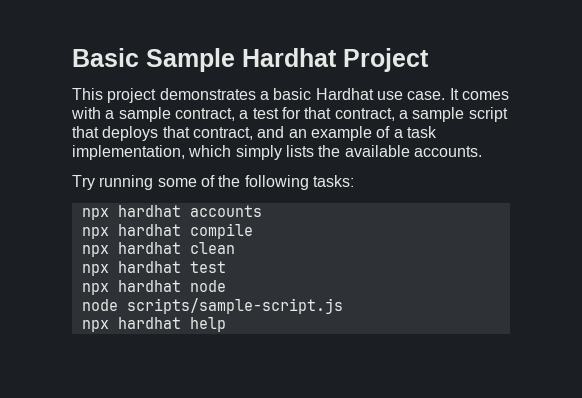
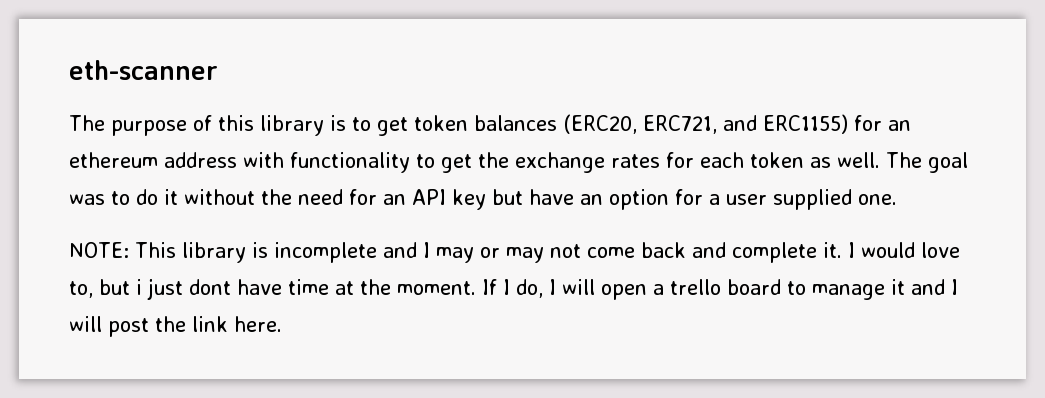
- Basic Sample Hardhat Project
- This project demonstrates a basic Hardhat use case. It comes with a sample contract, a test for that contract, a sample script that deploys that contract, and an example of a task implementation, which simply lists the available accounts.
- Try running some of the following tasks:
- npx hardhat accounts
- npx hardhat compile
- npx hardhat clean
- npx hardhat test
- npx hardhat node
- node scripts/sample-script.js
- npx hardhat help
+ eth-scanner
+ The purpose of this library is to get token balances (ERC20, ERC721, and ERC1155) for an ethereum address with functionality to get the exchange rates for each token as well. The goal was to do it without the need for an API key but have an option for a user supplied one.
+ NOTE: This library is incomplete and I may or may not come back and complete it. I would love to, but i just dont have time at the moment. If I do, I will open a trello board to manage it and I will post the link here.

